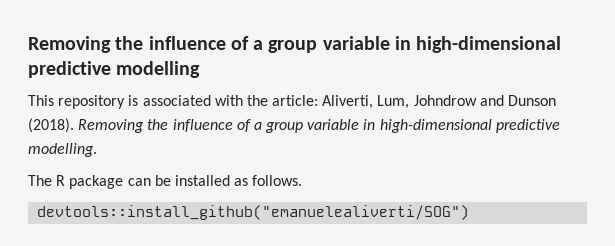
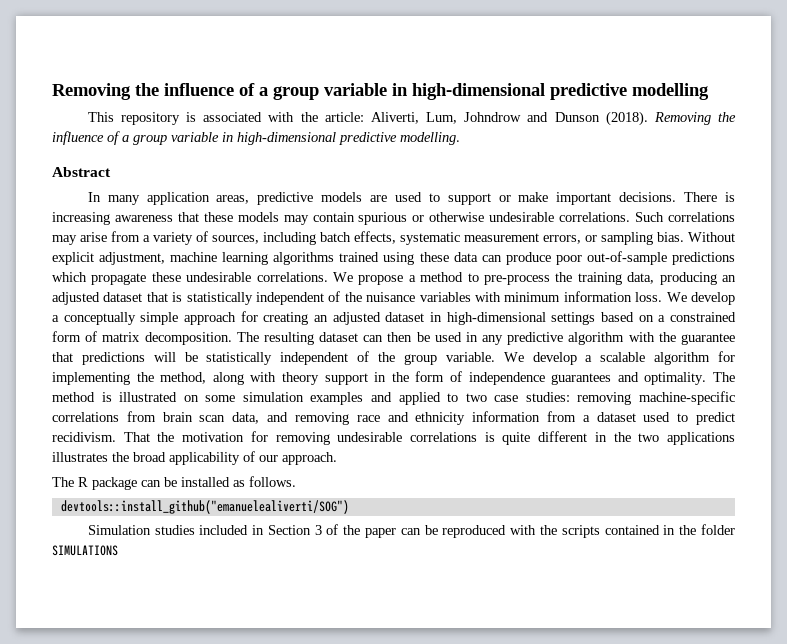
+ Abstract
+ In many application areas, predictive models are used to support or make important decisions. There is increasing awareness that these models may contain spurious or otherwise undesirable correlations. Such correlations may arise from a variety of sources, including batch effects, systematic measurement errors, or sampling bias. Without explicit adjustment, machine learning algorithms trained using these data can produce poor out-of-sample predictions which propagate these undesirable correlations. We propose a method to pre-process the training data, producing an adjusted dataset that is statistically independent of the nuisance variables with minimum information loss. We develop a conceptually simple approach for creating an adjusted dataset in high-dimensional settings based on a constrained form of matrix decomposition. The resulting dataset can then be used in any predictive algorithm with the guarantee that predictions will be statistically independent of the group variable. We develop a scalable algorithm for implementing the method, along with theory support in the form of independence guarantees and optimality. The method is illustrated on some simulation examples and applied to two case studies: removing machine-specific correlations from brain scan data, and removing race and ethnicity information from a dataset used to predict recidivism. That the motivation for removing undesirable correlations is quite different in the two applications illustrates the broad applicability of our approach.
+ Simulation studies included in Section 3 of the paper can be reproduced with the scripts contained in the folder SIMULATIONS

